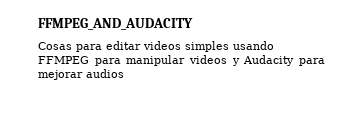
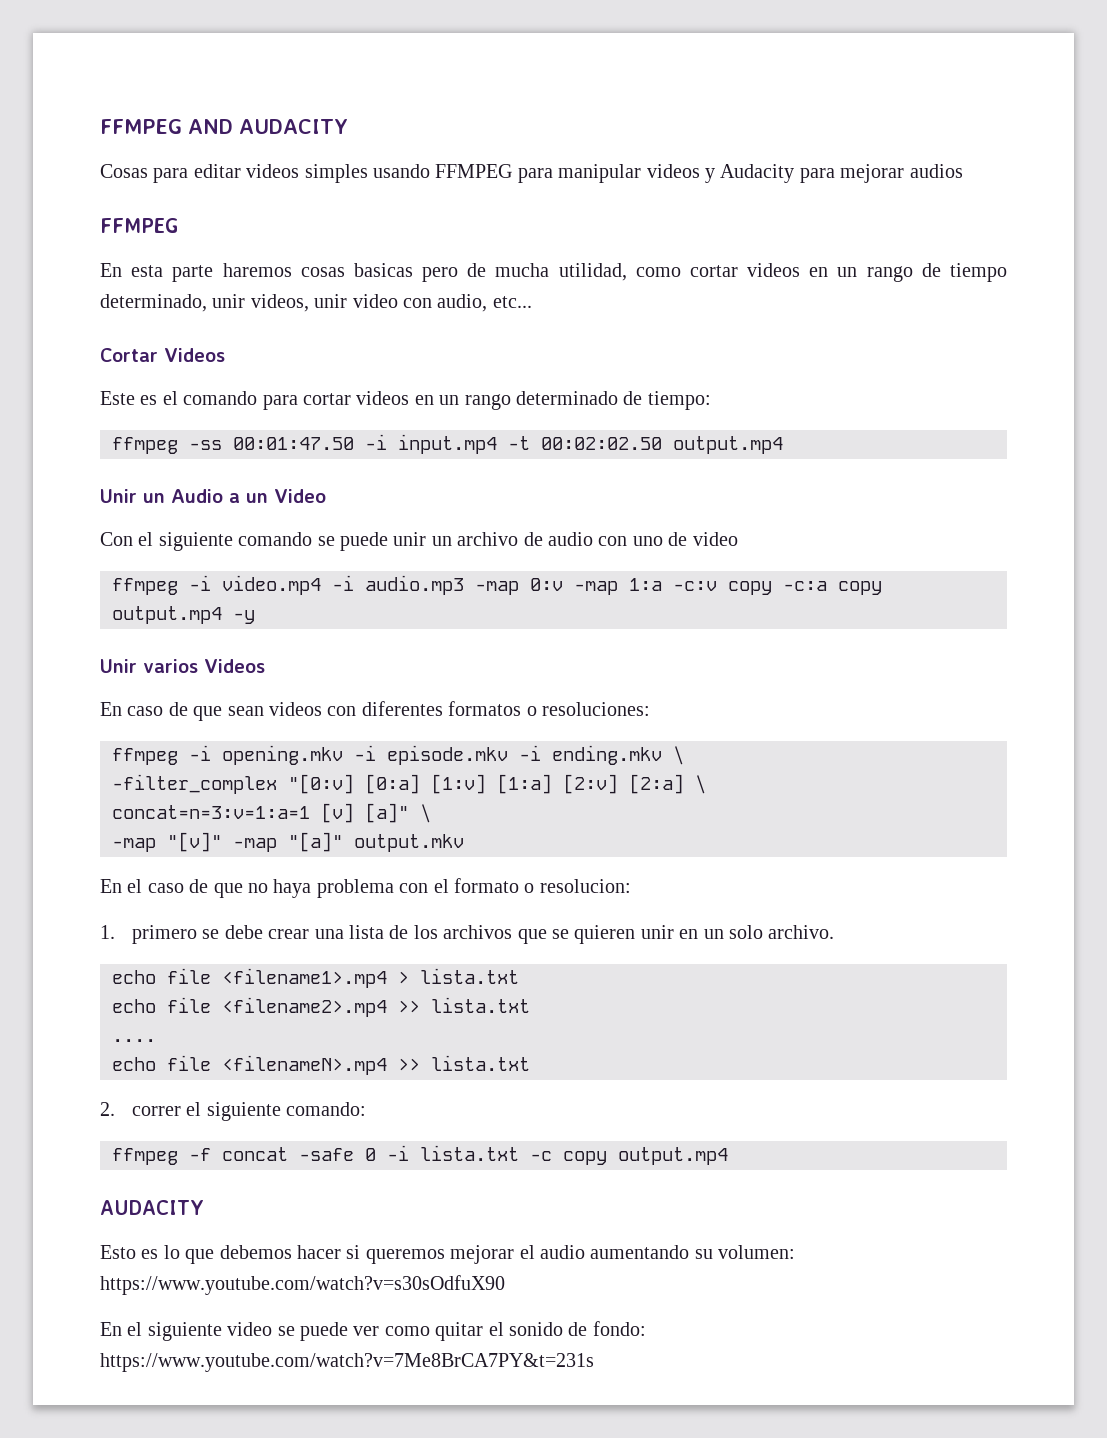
- FFMPEG_AND_AUDACITY
+ FFMPEG AND AUDACITY
  Cosas para editar videos simples usando FFMPEG para manipular videos y Audacity para mejorar audios
+ FFMPEG
+ En esta parte haremos cosas basicas pero de mucha utilidad, como cortar videos en un rango de tiempo determinado, unir videos, unir video con audio, etc...
+ Cortar Videos
+ Este es el comando para cortar videos en un rango determinado de tiempo:
+ ffmpeg -ss 00:01:47.50 -i input.mp4 -t 00:02:02.50 output.mp4
+ Unir un Audio a un Video
+ Con el siguiente comando se puede unir un archivo de audio con uno de video
+ ffmpeg -i video.mp4 -i audio.mp3 -map 0:v -map 1:a -c:v copy -c:a copy output.mp4 -y
+ Unir varios Videos
+ En caso de que sean videos con diferentes formatos o resoluciones:
+ ffmpeg -i opening.mkv -i episode.mkv -i ending.mkv \
+ -filter_complex "[0:v] [0:a] [1:v] [1:a] [2:v] [2:a] \
+ concat=n=3:v=1:a=1 [v] [a]" \
+ -map "[v]" -map "[a]" output.mkv
+ En el caso de que no haya problema con el formato o resolucion:
+ 1. primero se debe crear una lista de los archivos que se quieren unir en un solo archivo.
+ echo file <filename1>.mp4 > lista.txt
+ echo file <filename2>.mp4 >> lista.txt
+ ....
+ echo file <filenameN>.mp4 >> lista.txt
+ 2. correr el siguiente comando:
+ ffmpeg -f concat -safe 0 -i lista.txt -c copy output.mp4
+ AUDACITY
+ Esto es lo que debemos hacer si queremos mejorar el audio aumentando su volumen: https://www.youtube.com/watch?v=s30sOdfuX90
+ En el siguiente video se puede ver como quitar el sonido de fondo: https://www.youtube.com/watch?v=7Me8BrCA7PY&t=231s

